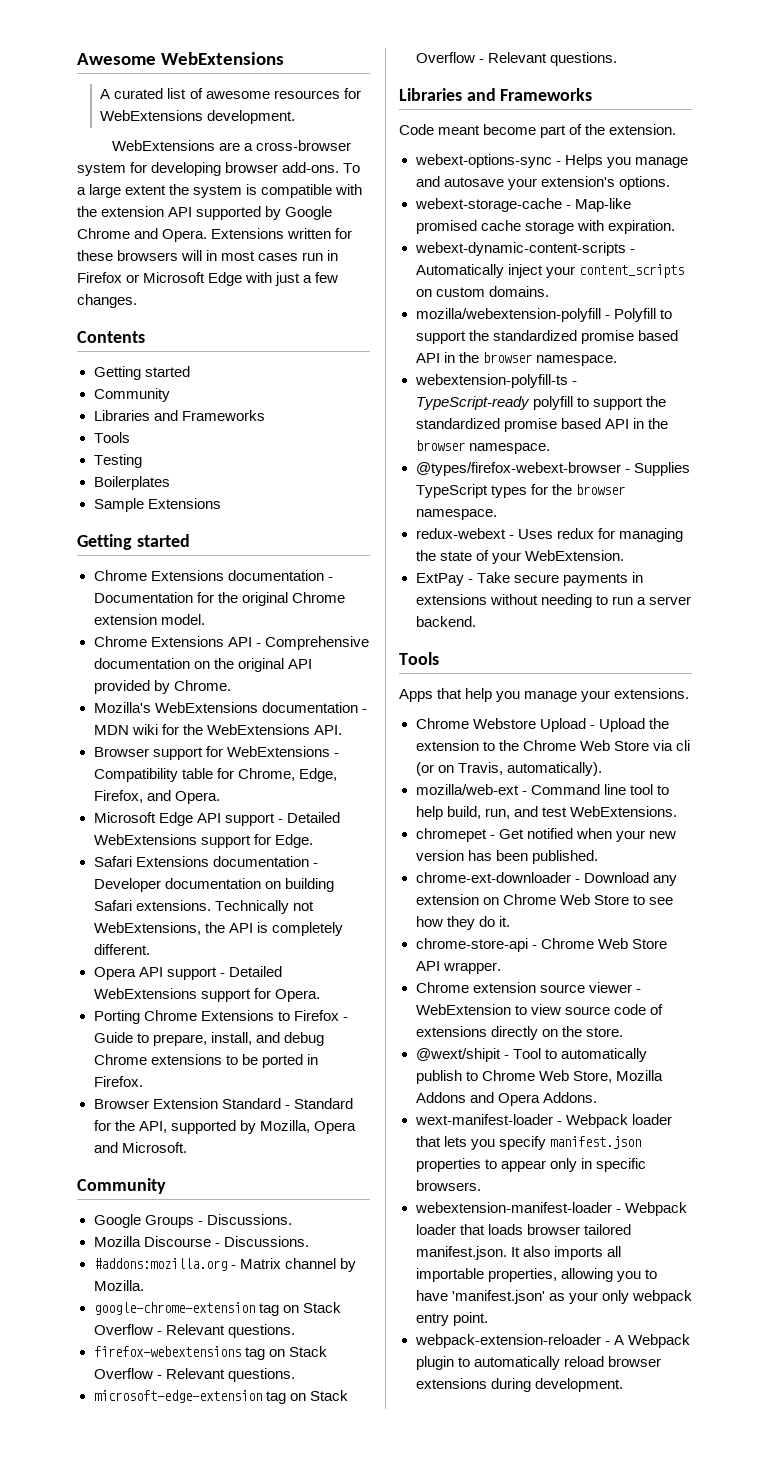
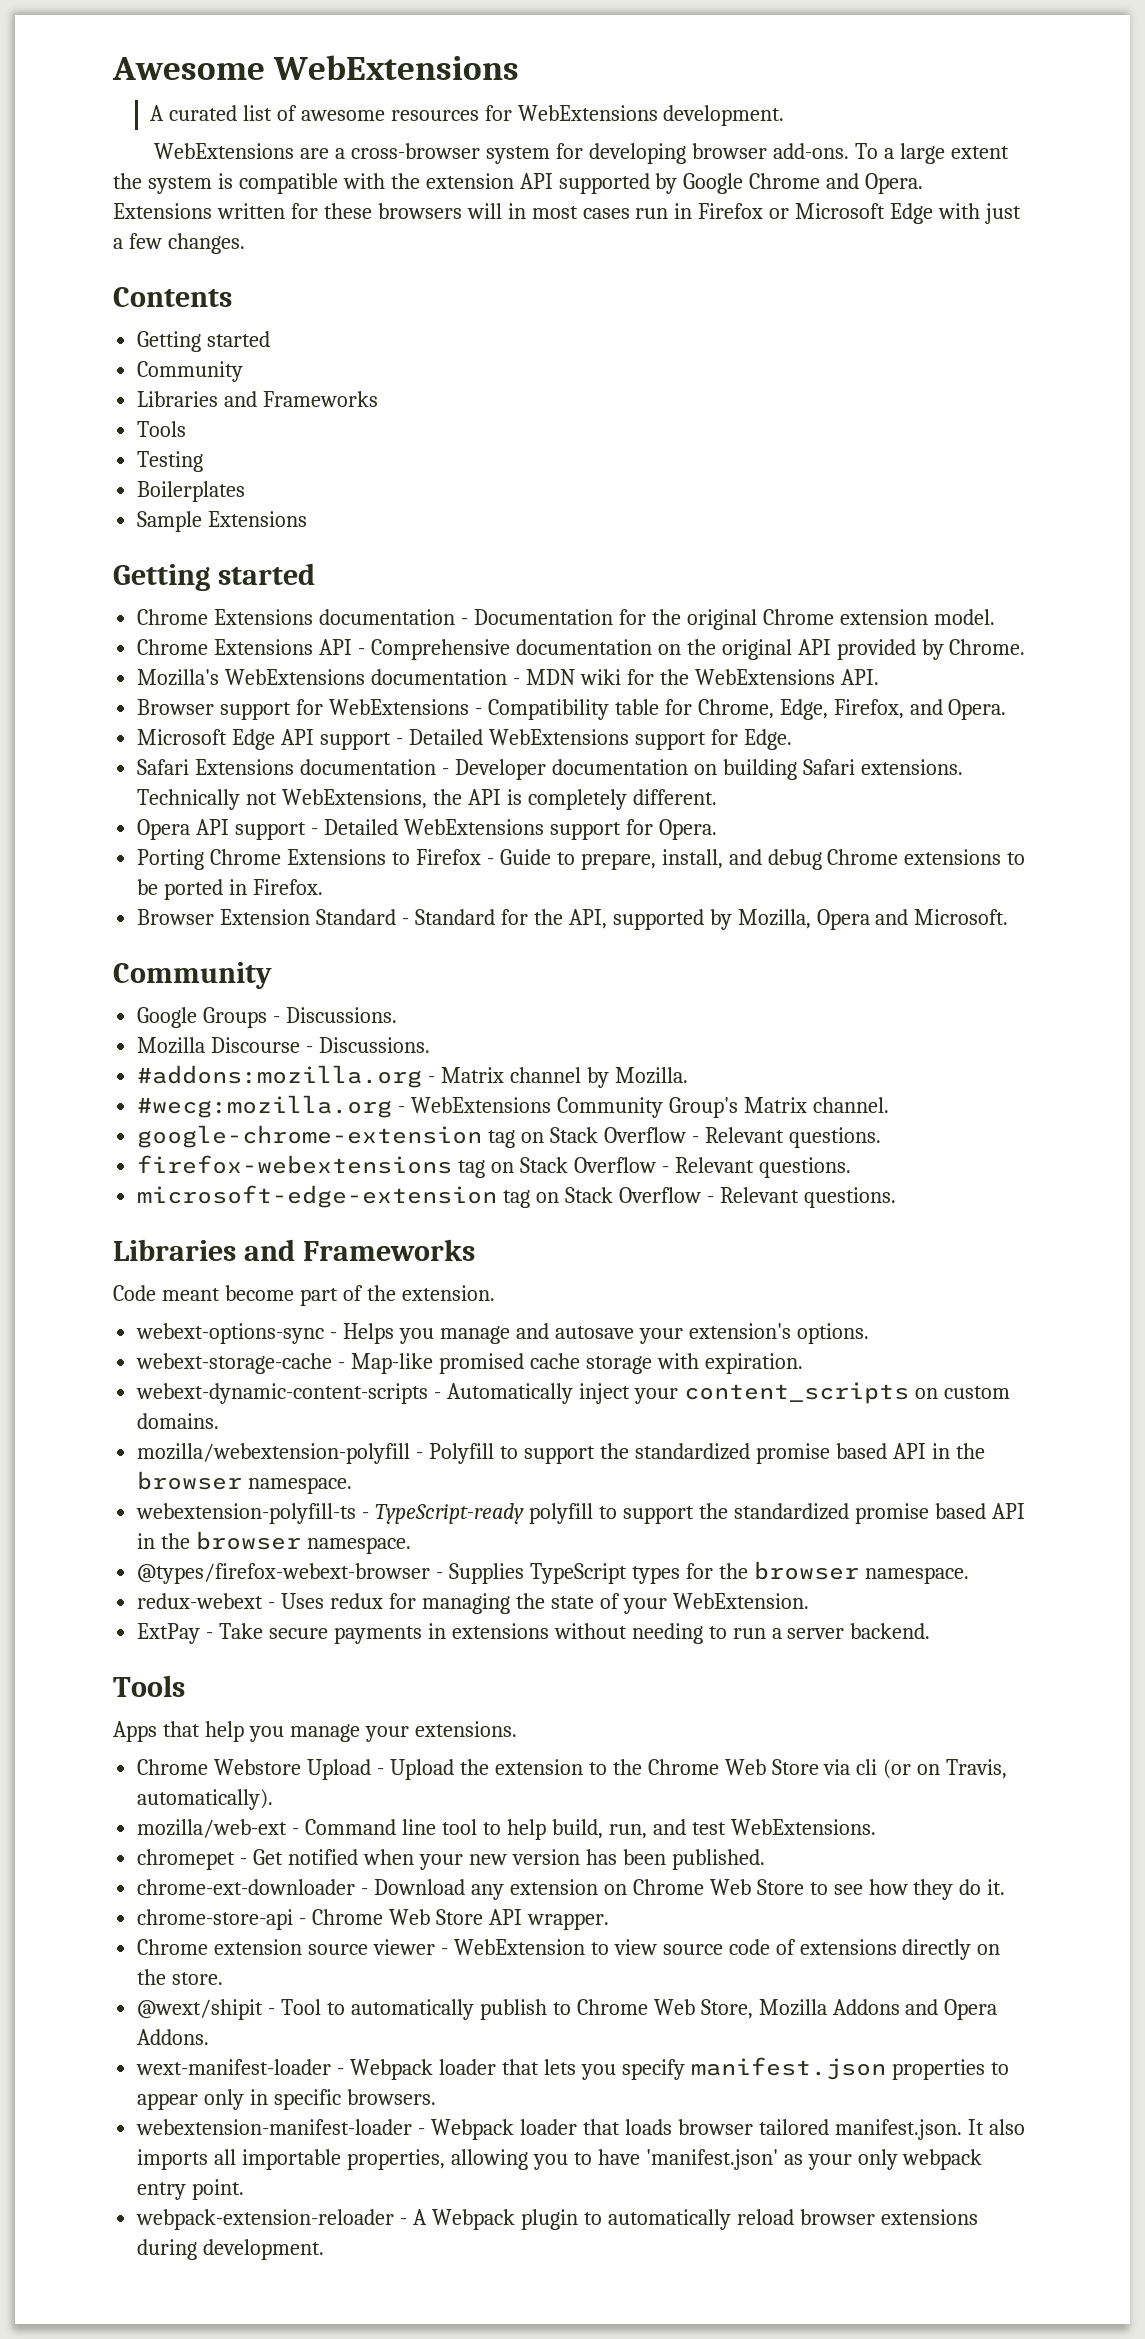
+ #wecg:mozilla.org - WebExtensions Community Group's Matrix channel.

